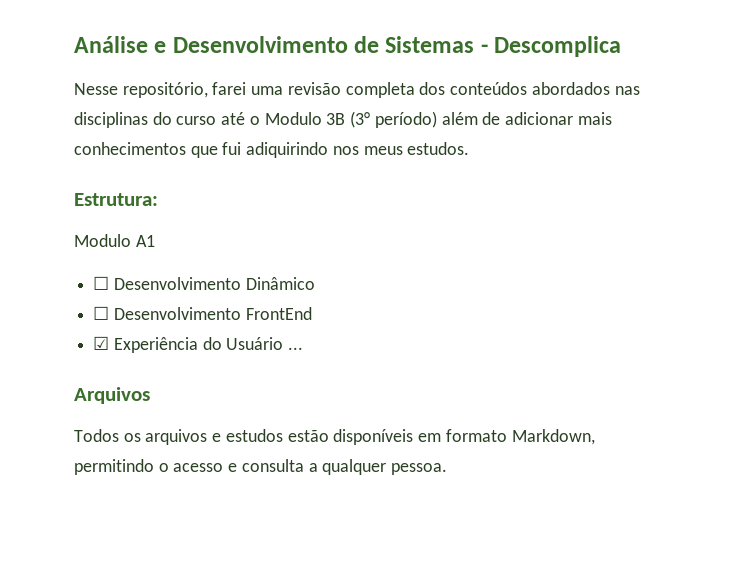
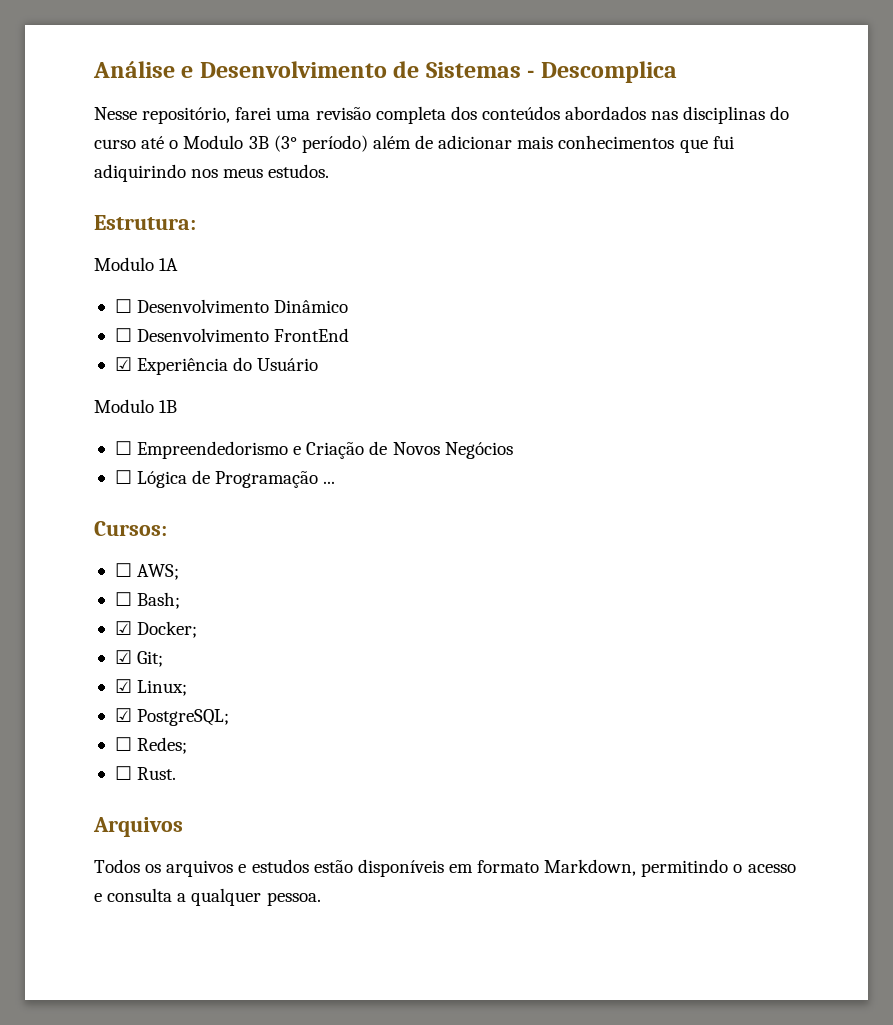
- Modulo A1
+ Modulo 1A
- ☑ Experiência do Usuário ...
+ ☑ Experiência do Usuário
+ Modulo 1B
+ ☐ Empreendedorismo e Criação de Novos Negócios
+ ☐ Lógica de Programação ...
+ Cursos:
+ ☐ AWS;
+ ☐ Bash;
+ ☑ Docker;
+ ☑ Git;
+ ☑ Linux;
+ ☑ PostgreSQL;
+ ☐ Redes;
+ ☐ Rust.

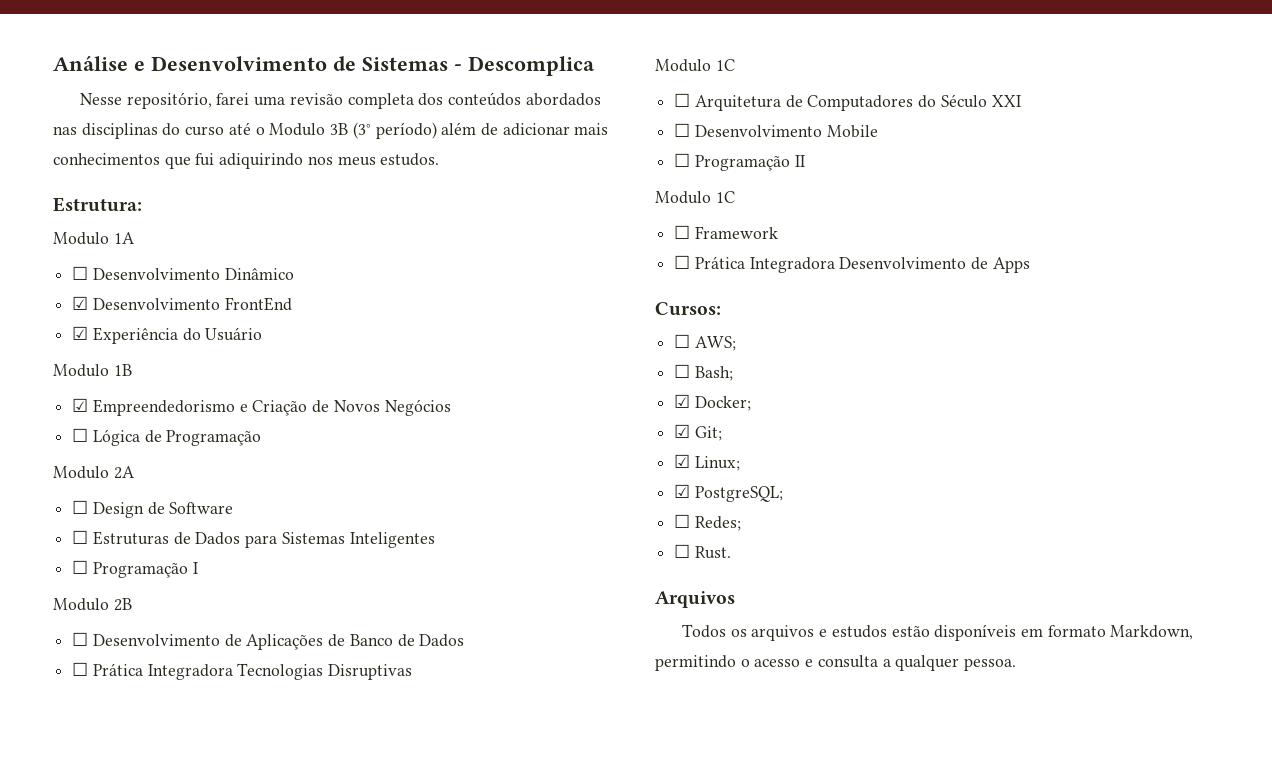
- ☐ Desenvolvimento FrontEnd
+ ☑ Desenvolvimento FrontEnd
- ☐ Empreendedorismo e Criação de Novos Negócios
+ ☑ Empreendedorismo e Criação de Novos Negócios
- ☐ Lógica de Programação ...
+ ☐ Lógica de Programação
+ Modulo 2A
+ ☐ Design de Software
+ ☐ Estruturas de Dados para Sistemas Inteligentes
+ ☐ Programação I
+ Modulo 2B
+ ☐ Desenvolvimento de Aplicações de Banco de Dados
+ ☐ Prática Integradora Tecnologias Disruptivas
+ Modulo 1C
+ ☐ Arquitetura de Computadores do Século XXI
+ ☐ Desenvolvimento Mobile
+ ☐ Programação II
+ Modulo 1C
+ ☐ Framework
+ ☐ Prática Integradora Desenvolvimento de Apps

